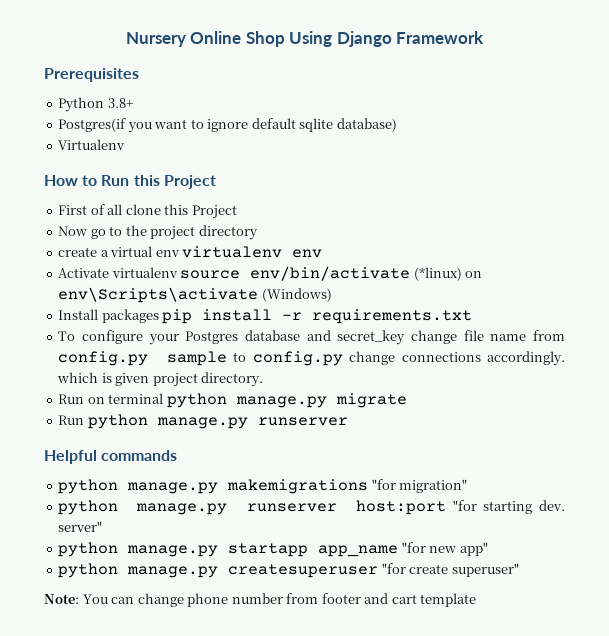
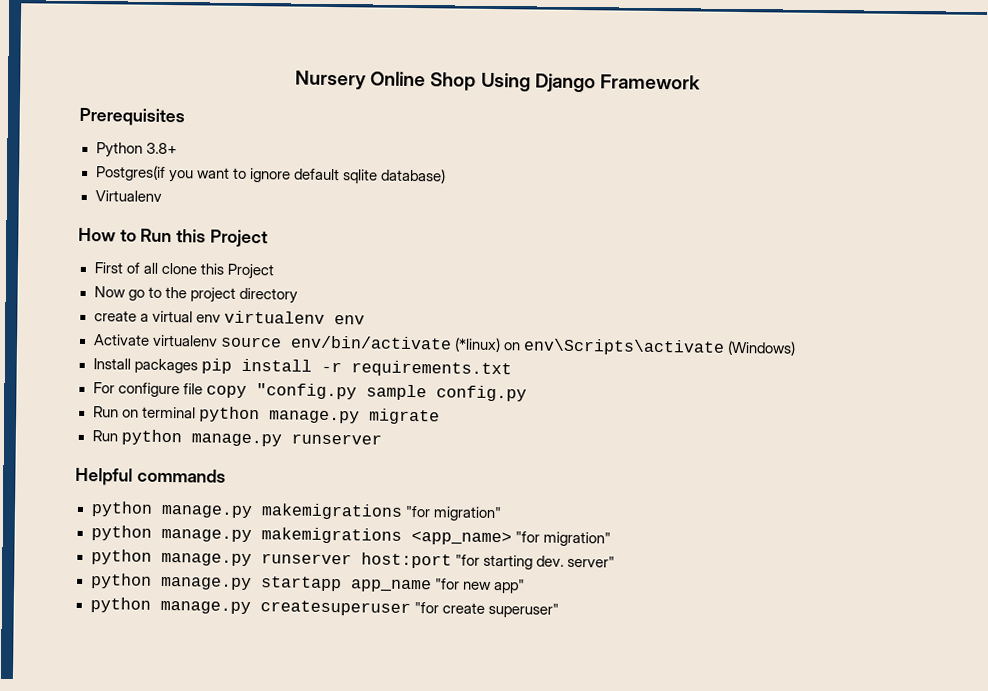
- To configure your Postgres database and secret_key change file name from config.py sample to config.py change connections accordingly. which is given project directory.
+ For configure file copy "config.py sample config.py
+ python manage.py makemigrations <app_name> "for migration"
- Note: You can change phone number from footer and cart template

